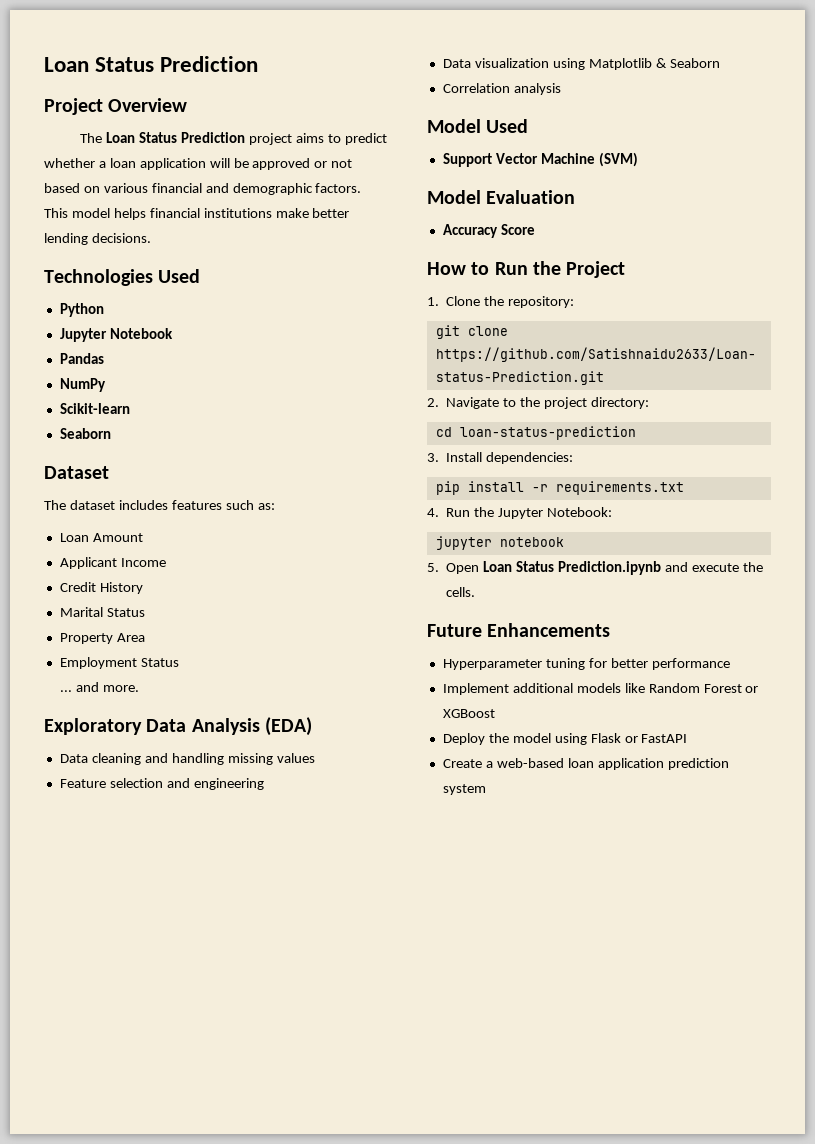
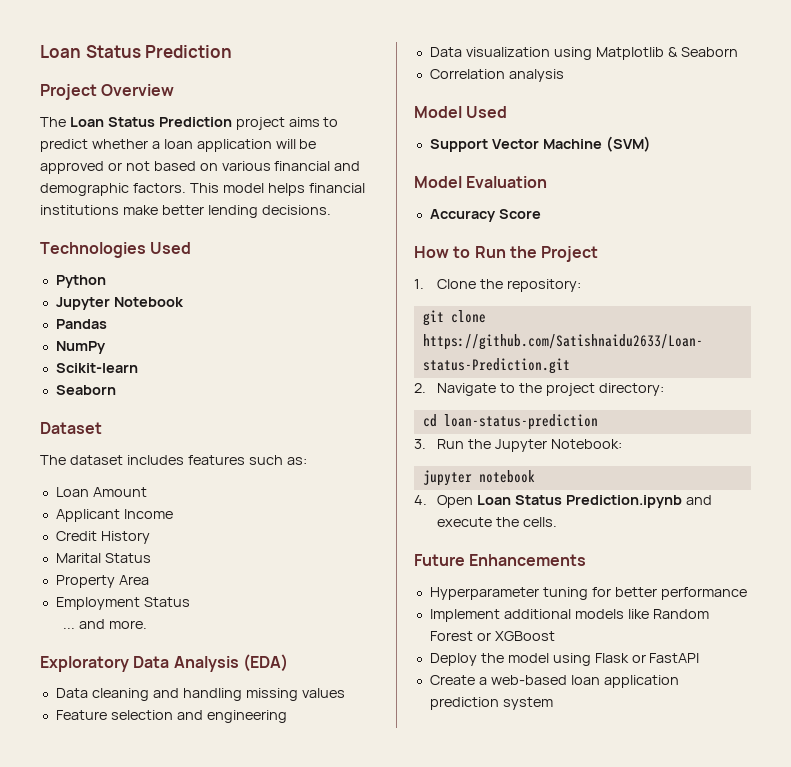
- 3. Install dependencies:
- pip install -r requirements.txt
- 4. Run the Jupyter Notebook:
+ 3. Run the Jupyter Notebook:
- 5. Open Loan Status Prediction.ipynb and execute the cells.
+ 4. Open Loan Status Prediction.ipynb and execute the cells.

